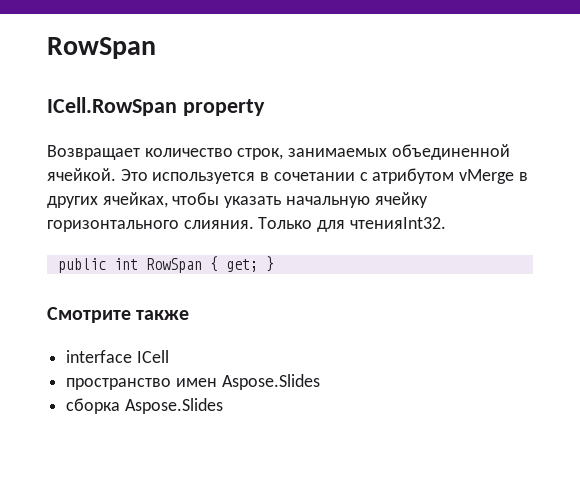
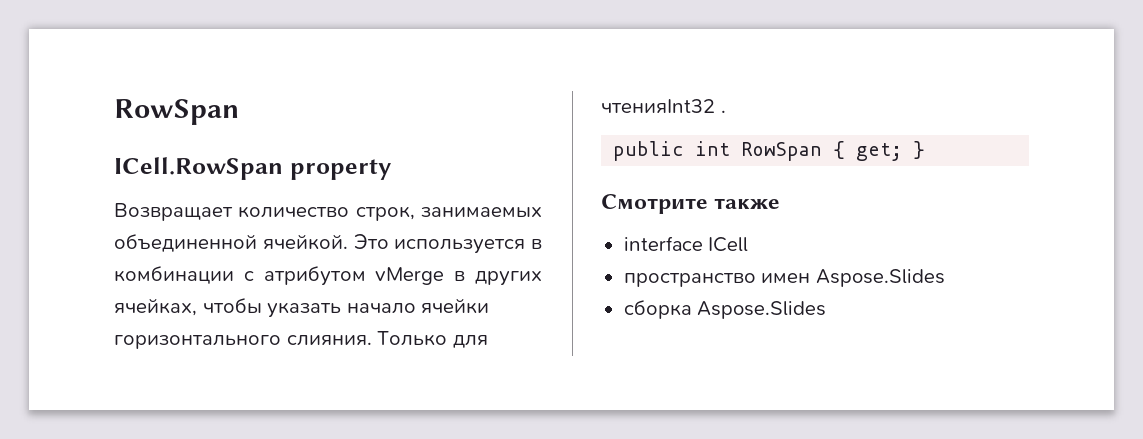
- Это используется в сочетании с атрибутом vMerge в других ячейках, чтобы указать начальную ячейку горизонтального слияния.
+ Это используется в комбинации с атрибутом vMerge в других ячейках, чтобы указать начало ячейки горизонтального слияния.
- Только для чтенияInt32.
+ Только для чтенияInt32 .

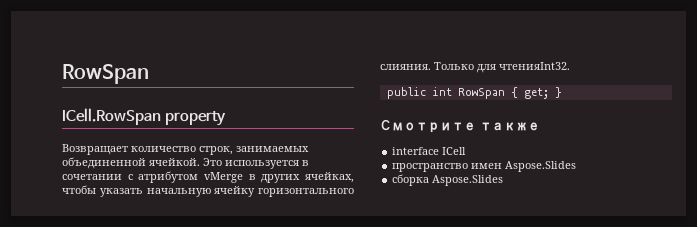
- Это используется в комбинации с атрибутом vMerge в других ячейках, чтобы указать начало ячейки горизонтального слияния.
+ Это используется в сочетании с атрибутом vMerge в других ячейках, чтобы указать начальную ячейку горизонтального слияния.
- Только для чтенияInt32 .
+ Только для чтенияInt32.

